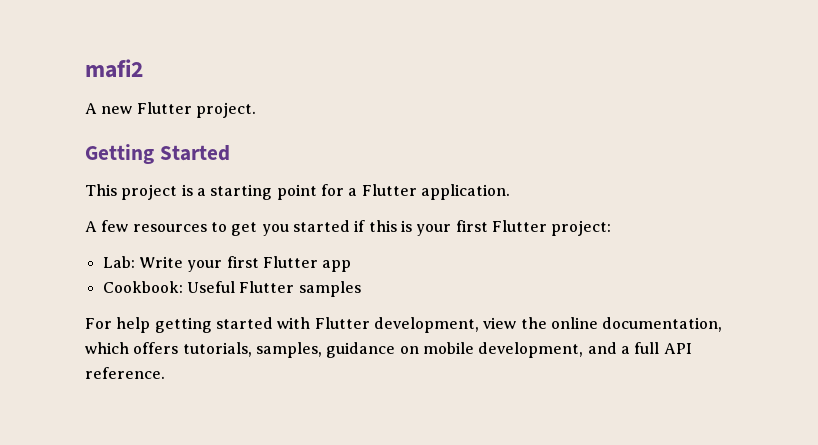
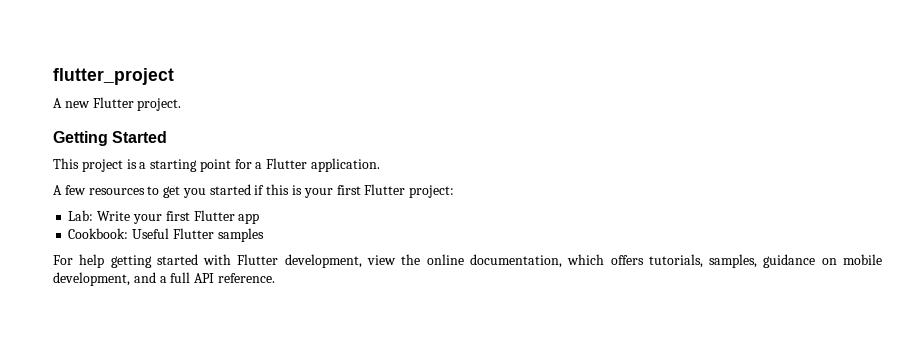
- mafi2
+ flutter_project

